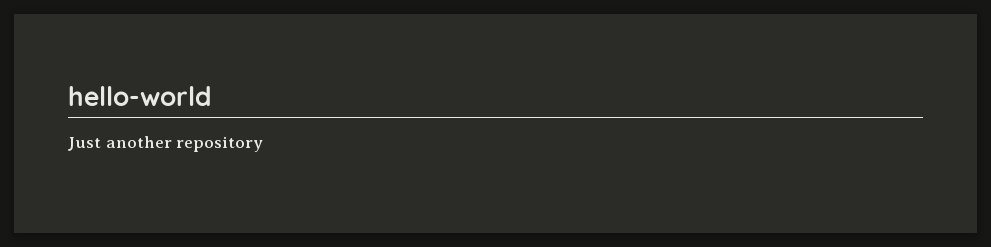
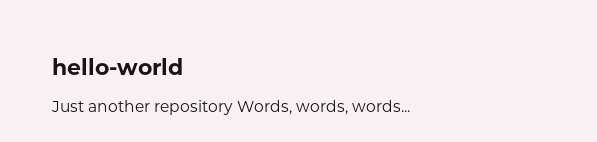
- Just another repository
+ Just another repository Words, words, words...

